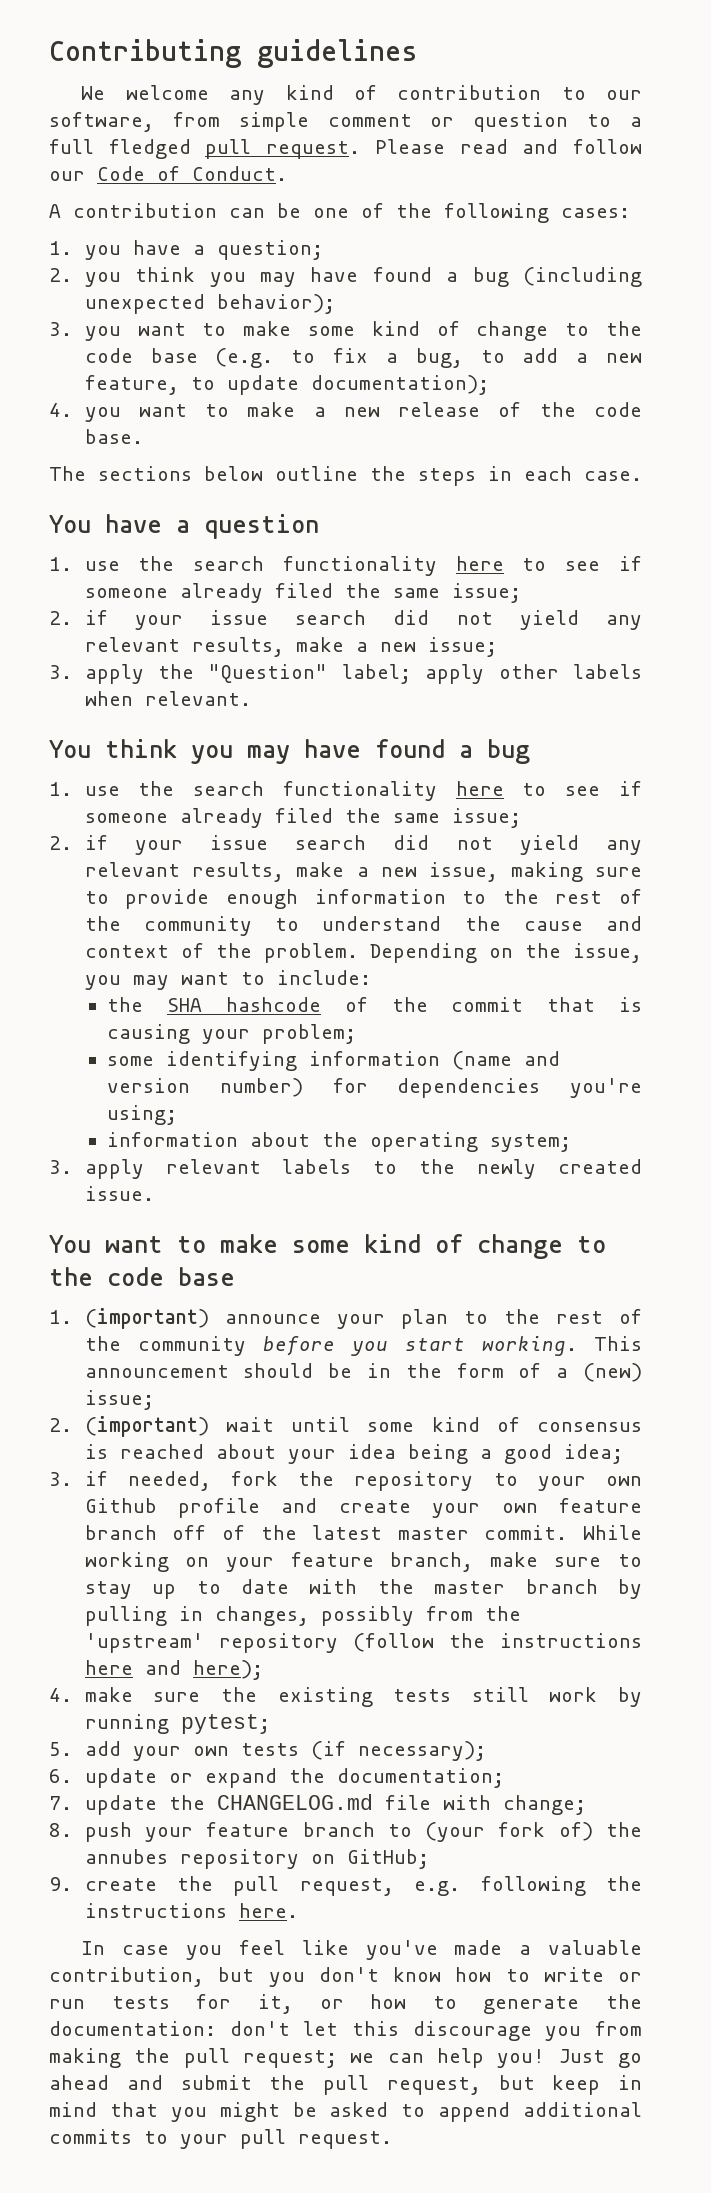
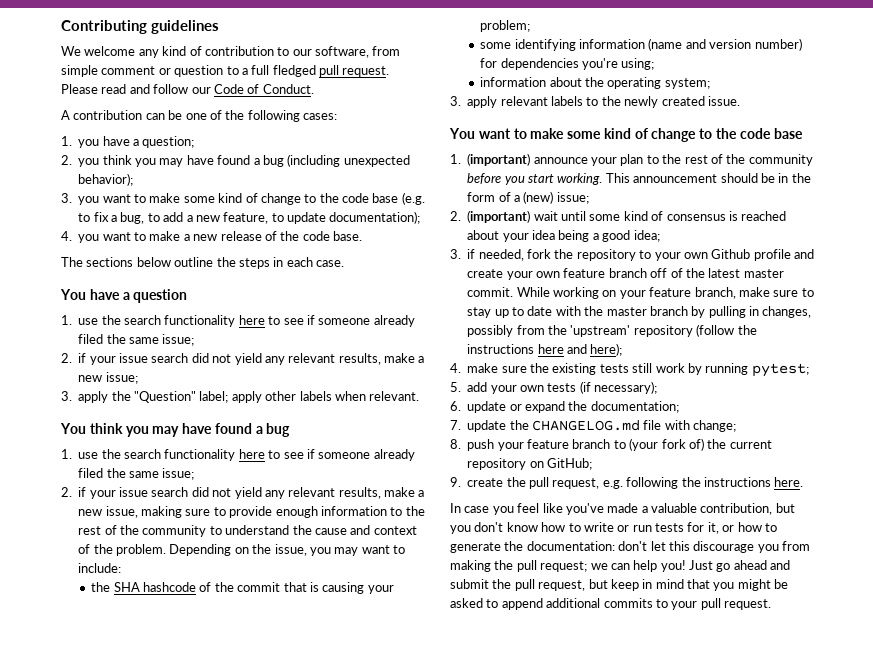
- 8. push your feature branch to (your fork of) the annubes repository on GitHub;
+ 8. push your feature branch to (your fork of) the current repository on GitHub;

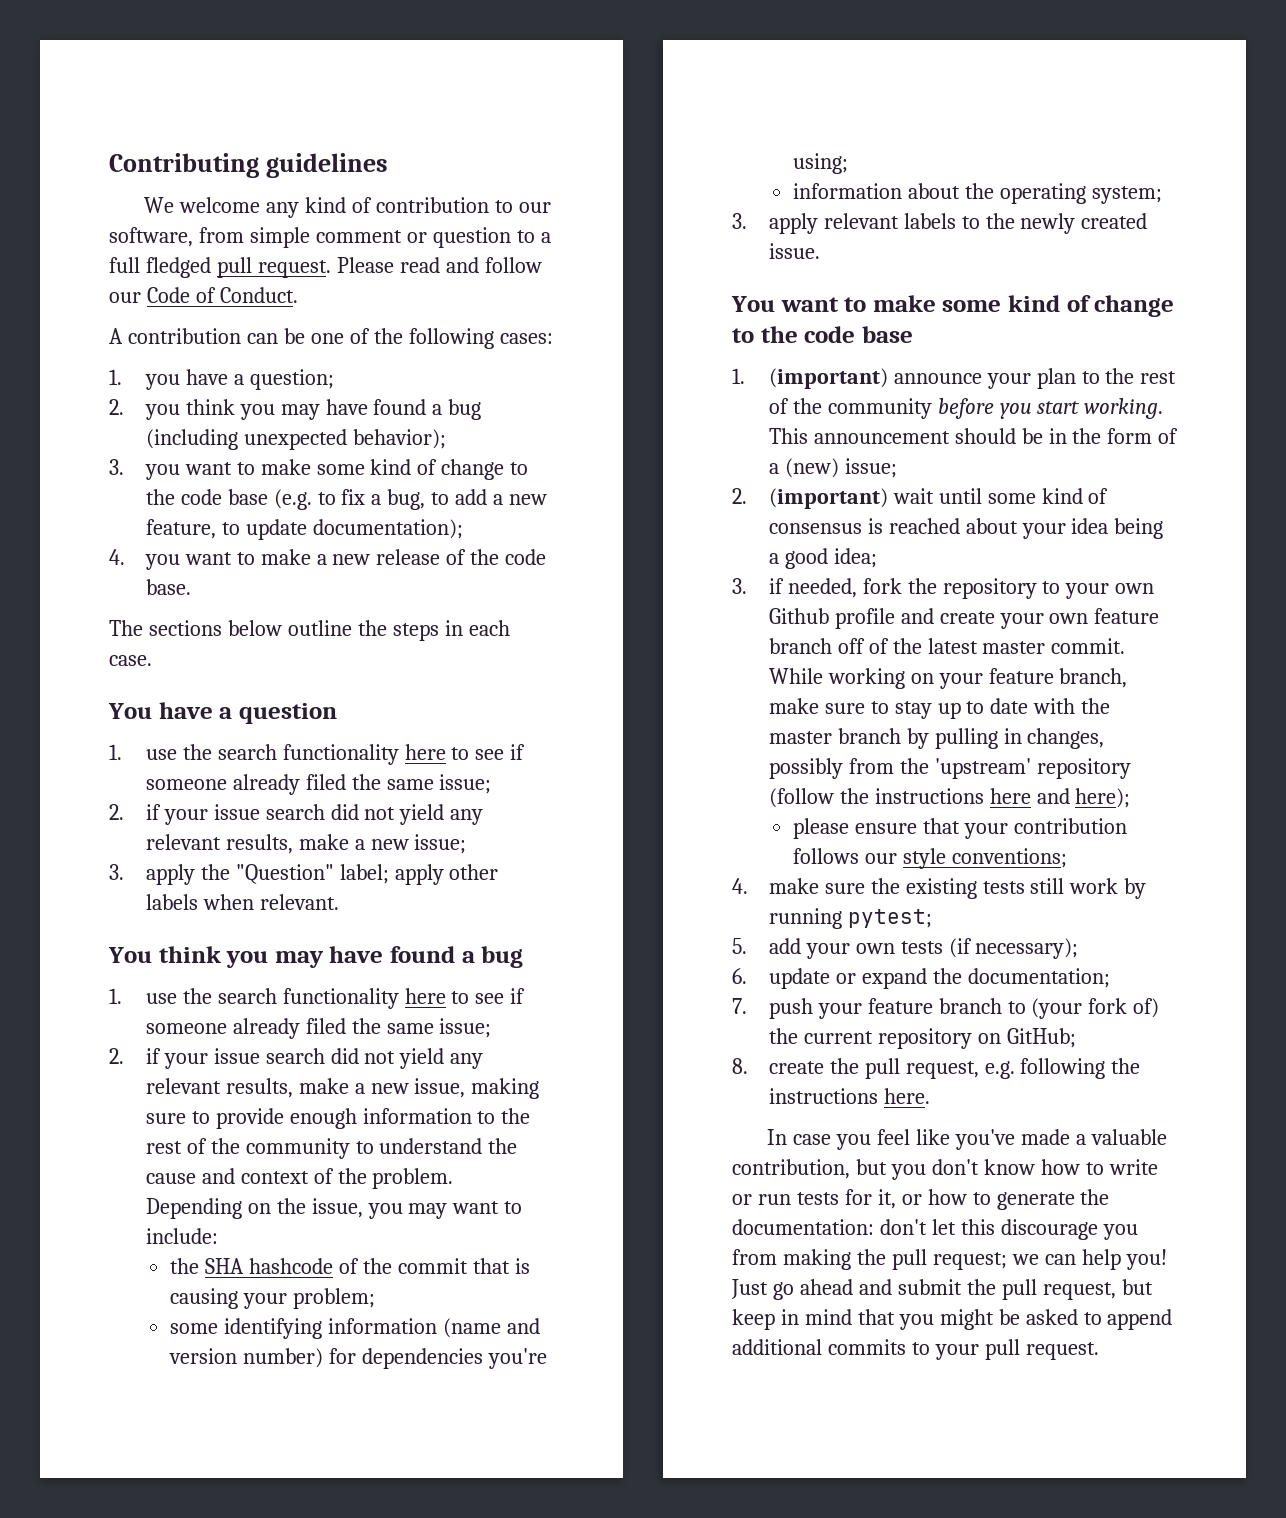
+ please ensure that your contribution follows our style conventions;
- 7. update the CHANGELOG.md file with change;
- 8. push your feature branch to (your fork of) the current repository on GitHub;
+ 7. push your feature branch to (your fork of) the current repository on GitHub;
- 9. create the pull request, e.g. following the instructions here.
+ 8. create the pull request, e.g. following the instructions here.

